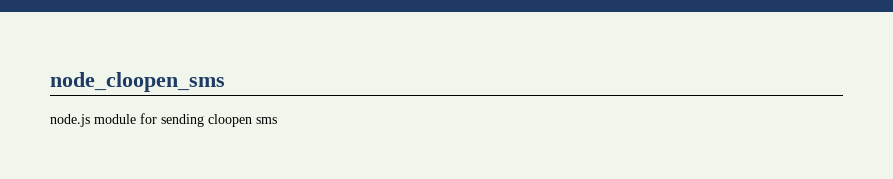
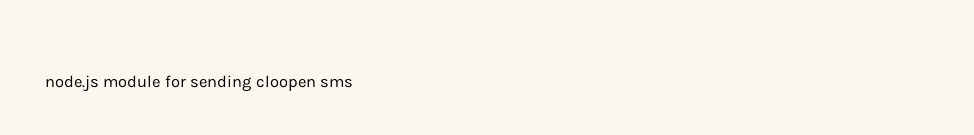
- node_cloopen_sms

